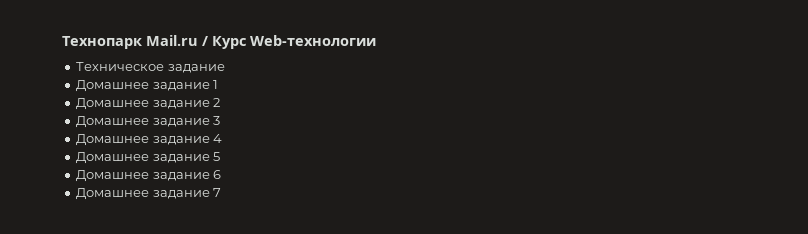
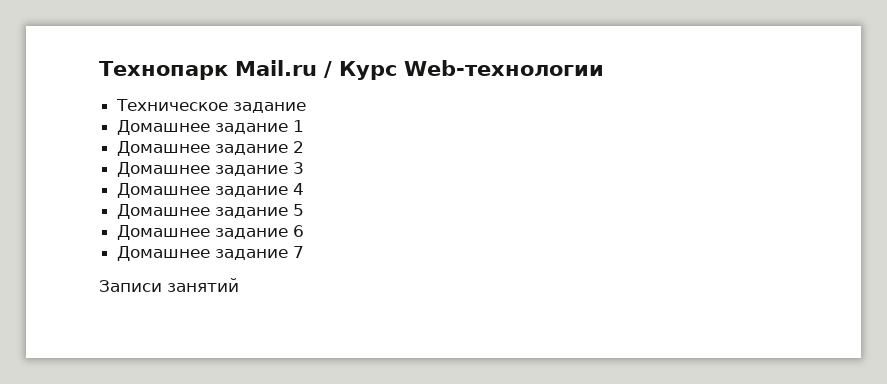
+ Записи занятий

